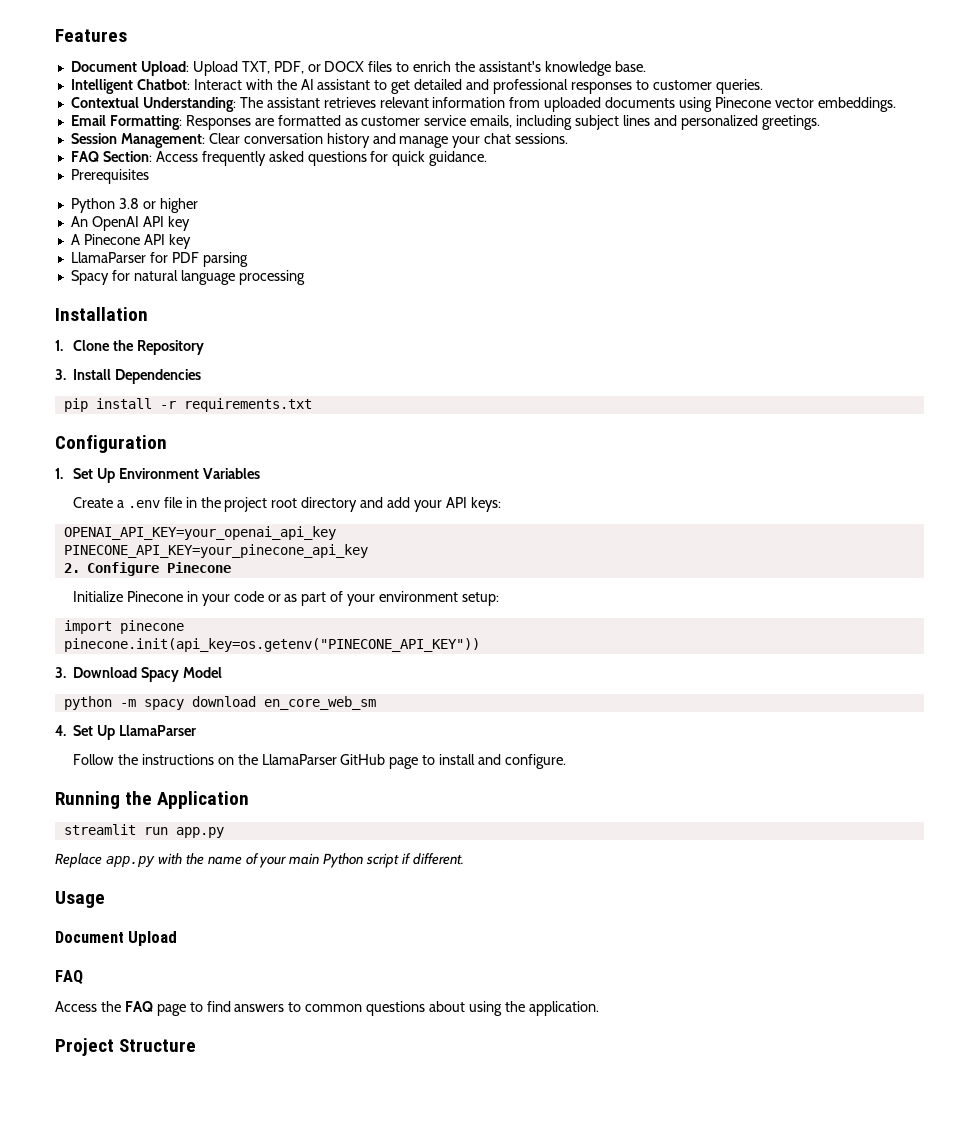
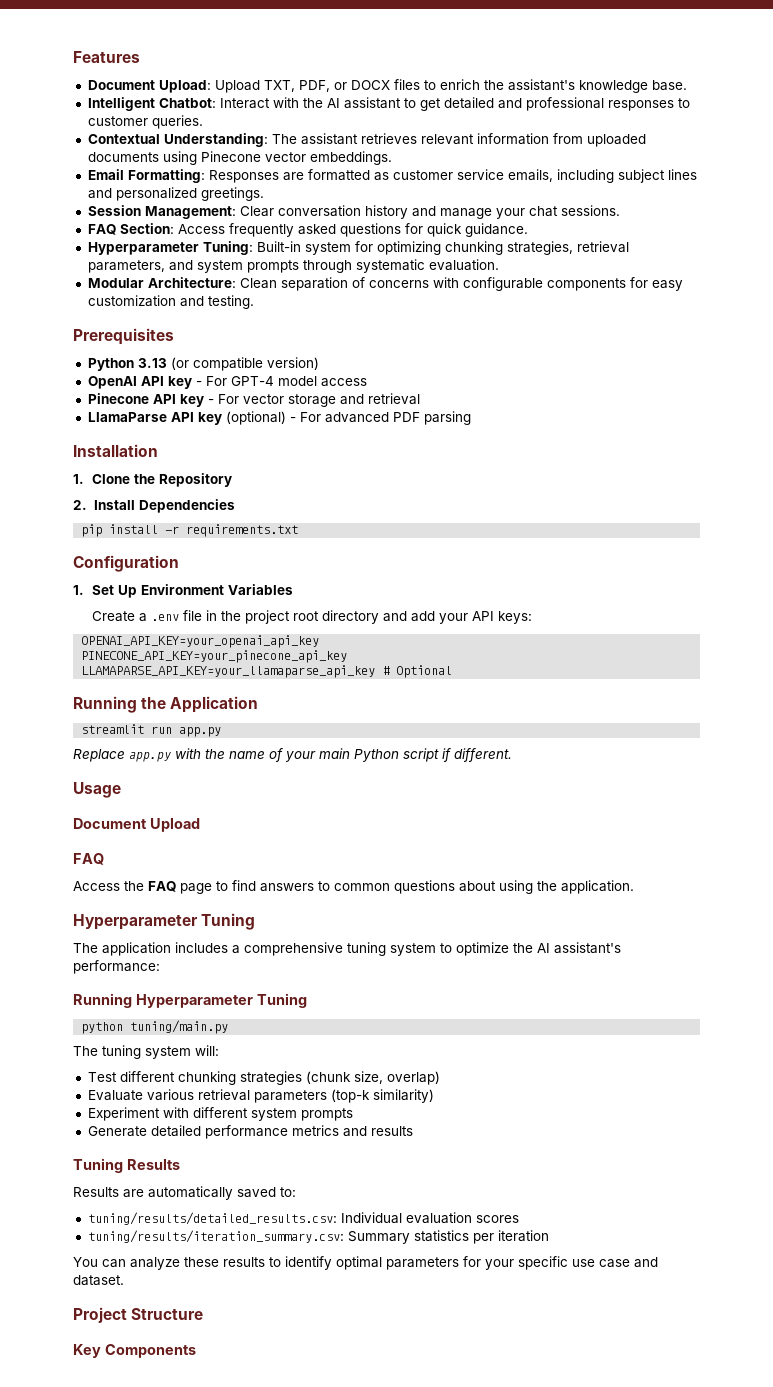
+ Hyperparameter Tuning: Built-in system for optimizing chunking strategies, retrieval parameters, and system prompts through systematic evaluation.
+ Modular Architecture: Clean separation of concerns with configurable components for easy customization and testing.
  Prerequisites
- Python 3.8 or higher
- An OpenAI API key
- A Pinecone API key
- LlamaParser for PDF parsing
- Spacy for natural language processing
+ Python 3.13 (or compatible version)
+ OpenAI API key - For GPT-4 model access
+ Pinecone API key - For vector storage and retrieval
+ LlamaParse API key (optional) - For advanced PDF parsing
- 3. Install Dependencies
+ 2. Install Dependencies
- 2. Configure Pinecone
- Initialize Pinecone in your code or as part of your environment setup:
- import pinecone
- pinecone.init(api_key=os.getenv("PINECONE_API_KEY"))
- 3. Download Spacy Model
- python -m spacy download en_core_web_sm
- 4. Set Up LlamaParser
- Follow the instructions on the LlamaParser GitHub page to install and configure.
+ LLAMAPARSE_API_KEY=your_llamaparse_api_key # Optional
  Access the FAQ page to find answers to common questions about using the application.
+ Hyperparameter Tuning
+ The application includes a comprehensive tuning system to optimize the AI assistant's performance:
+ Running Hyperparameter Tuning
+ python tuning/main.py
+ The tuning system will:
+ Test different chunking strategies (chunk size, overlap)
+ Evaluate various retrieval parameters (top-k similarity)
+ Experiment with different system prompts
+ Generate detailed performance metrics and results
+ Tuning Results
+ Results are automatically saved to:
+ tuning/results/detailed_results.csv: Individual evaluation scores
+ tuning/results/iteration_summary.csv: Summary statistics per iteration
+ You can analyze these results to identify optimal parameters for your specific use case and dataset.
+ Key Components

